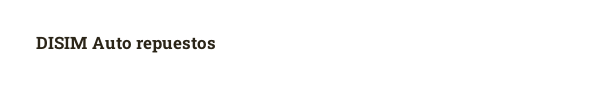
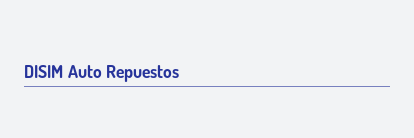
- DISIM Auto repuestos
+ DISIM Auto Repuestos

